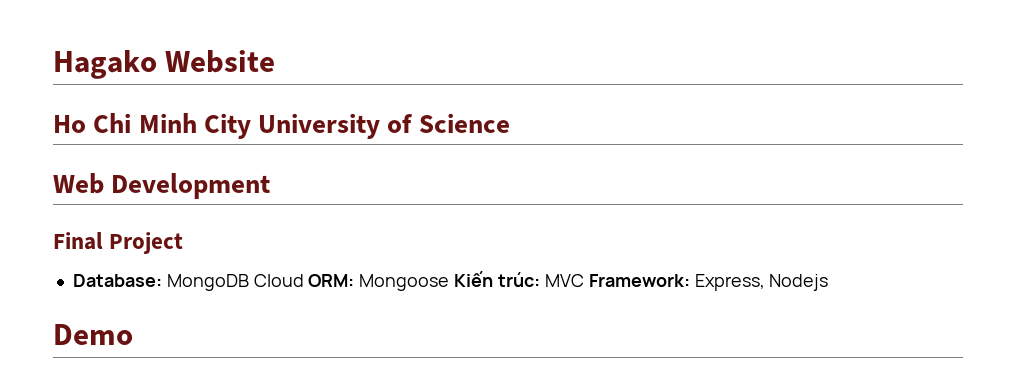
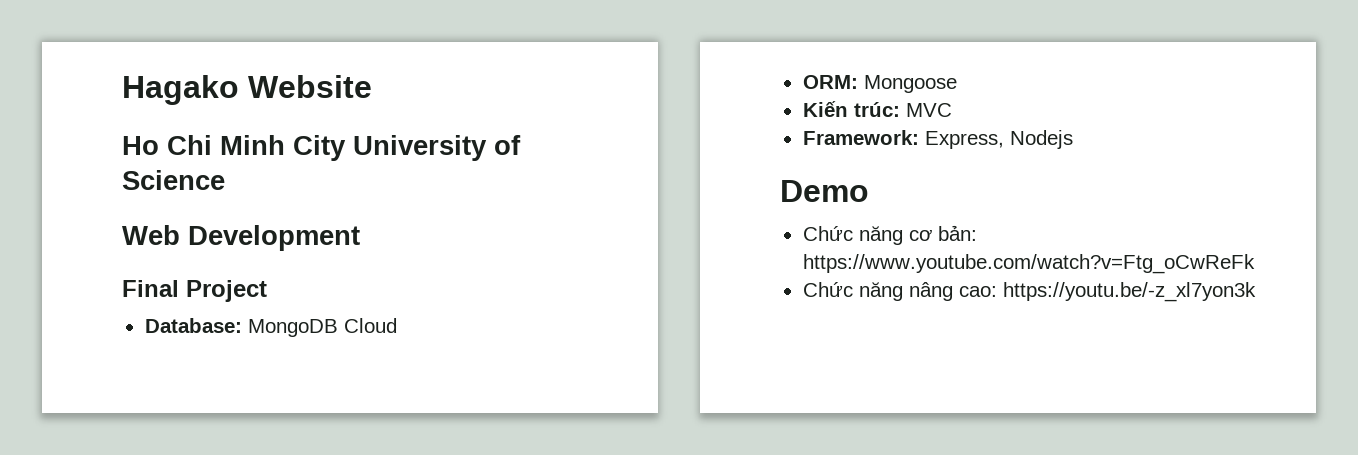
- Database: MongoDB Cloud ORM: Mongoose Kiến trúc: MVC Framework: Express, Nodejs
+ Database: MongoDB Cloud
+ ORM: Mongoose
+ Kiến trúc: MVC
+ Framework: Express, Nodejs
+ Chức năng cơ bản: https://www.youtube.com/watch?v=Ftg_oCwReFk
+ Chức năng nâng cao: https://youtu.be/-z_xl7yon3k

